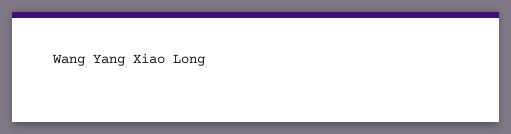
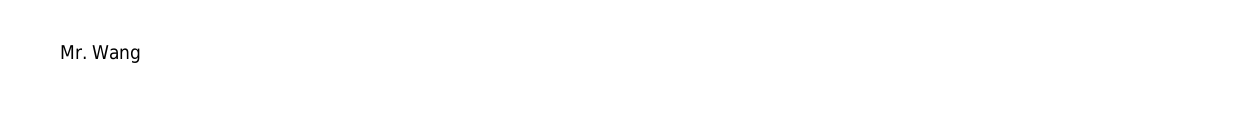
- Wang Yang Xiao Long
+ Mr. Wang

